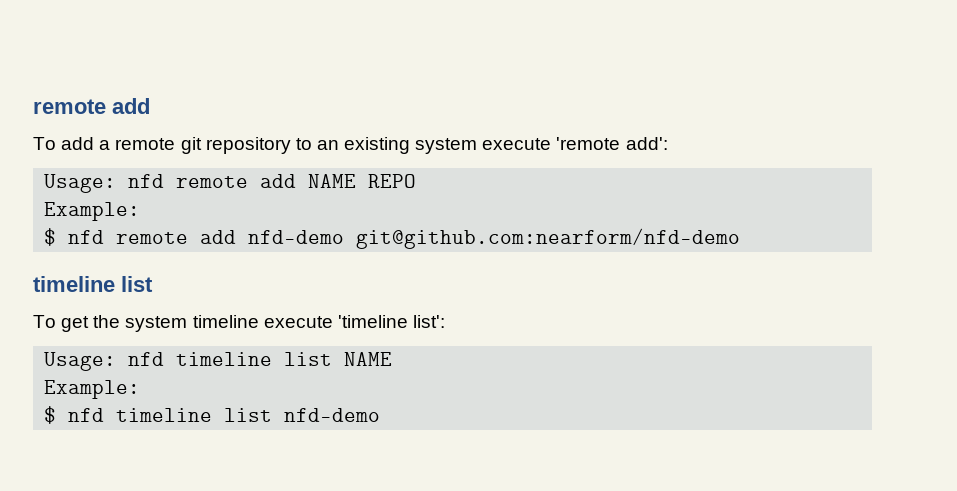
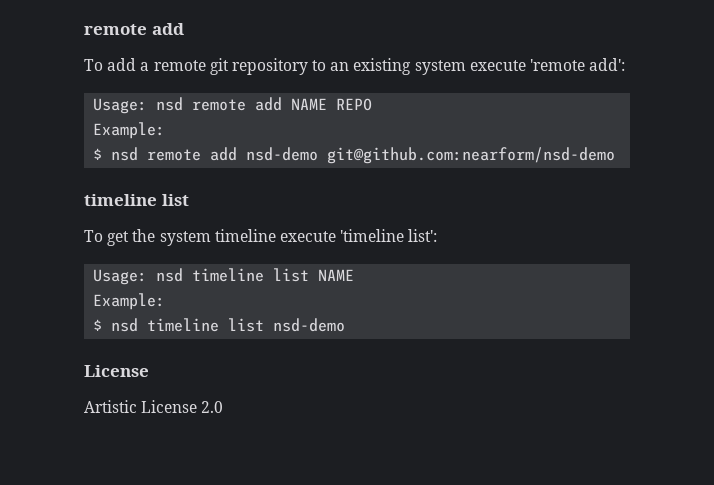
- Usage: nfd remote add NAME REPO
+ Usage: nsd remote add NAME REPO
- $ nfd remote add nfd-demo git@github.com:nearform/nfd-demo
+ $ nsd remote add nsd-demo git@github.com:nearform/nsd-demo
- Usage: nfd timeline list NAME
+ Usage: nsd timeline list NAME
- $ nfd timeline list nfd-demo
+ $ nsd timeline list nsd-demo
+ License
+ Artistic License 2.0

